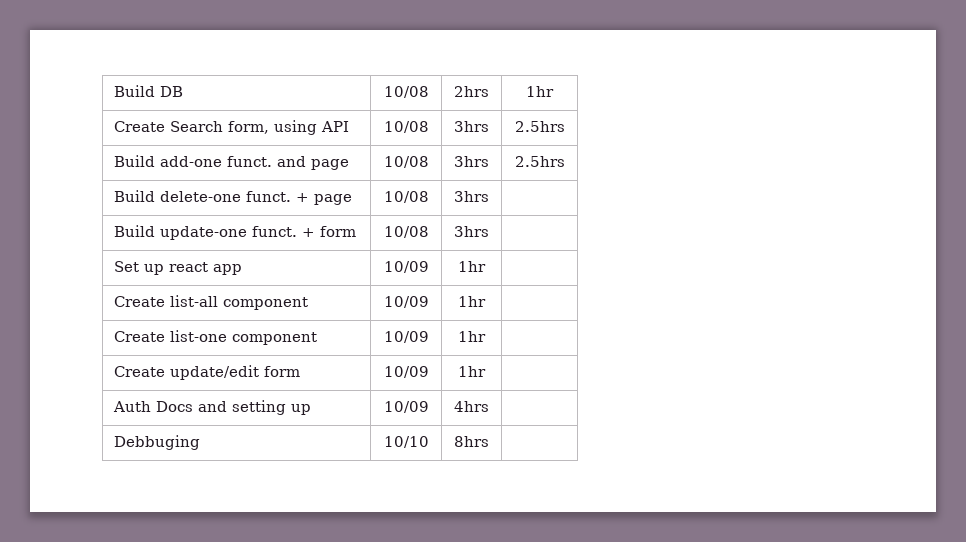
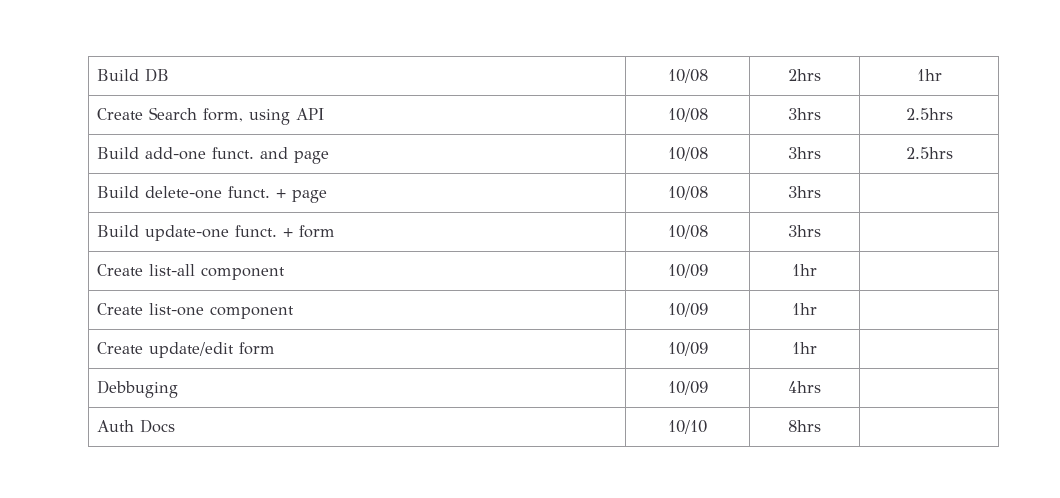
- Set up react app | 10/09 | 1hr |
- Auth Docs and setting up | 10/09 | 4hrs |
+ Debbuging | 10/09 | 4hrs |
- Debbuging | 10/10 | 8hrs |
+ Auth Docs | 10/10 | 8hrs |

